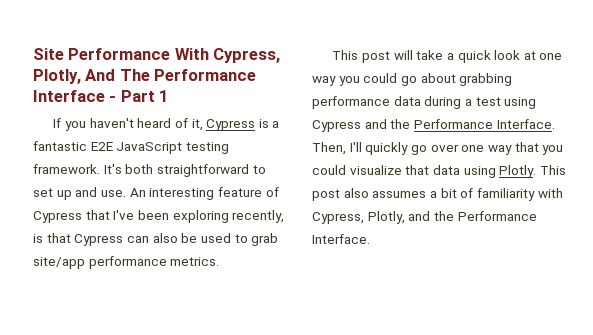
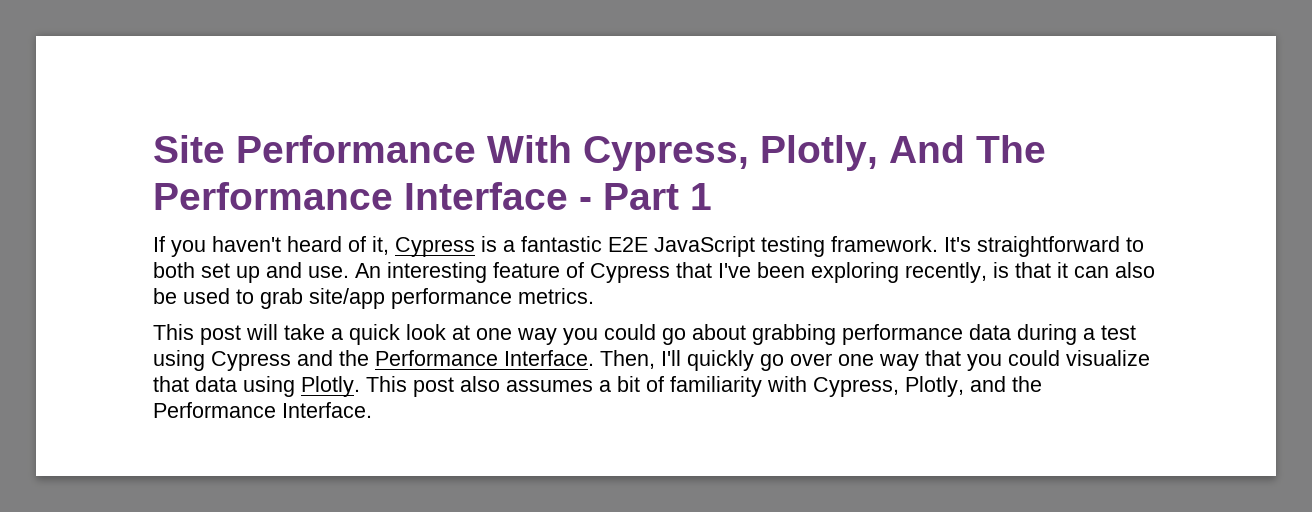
- It's both straightforward to set up and use.
+ It's straightforward to both set up and use.
- An interesting feature of Cypress that I've been exploring recently, is that Cypress can also be used to grab site/app performance metrics.
+ An interesting feature of Cypress that I've been exploring recently, is that it can also be used to grab site/app performance metrics.

